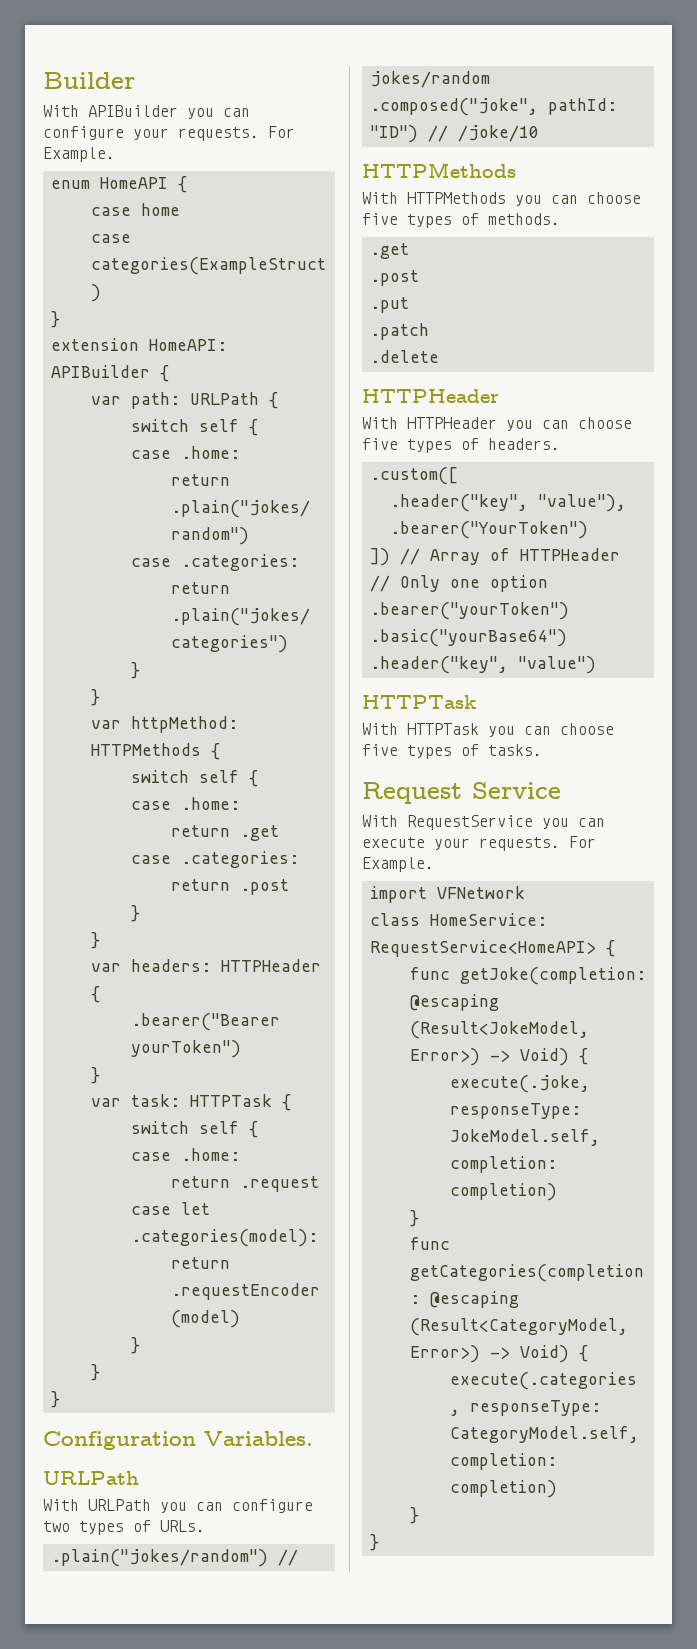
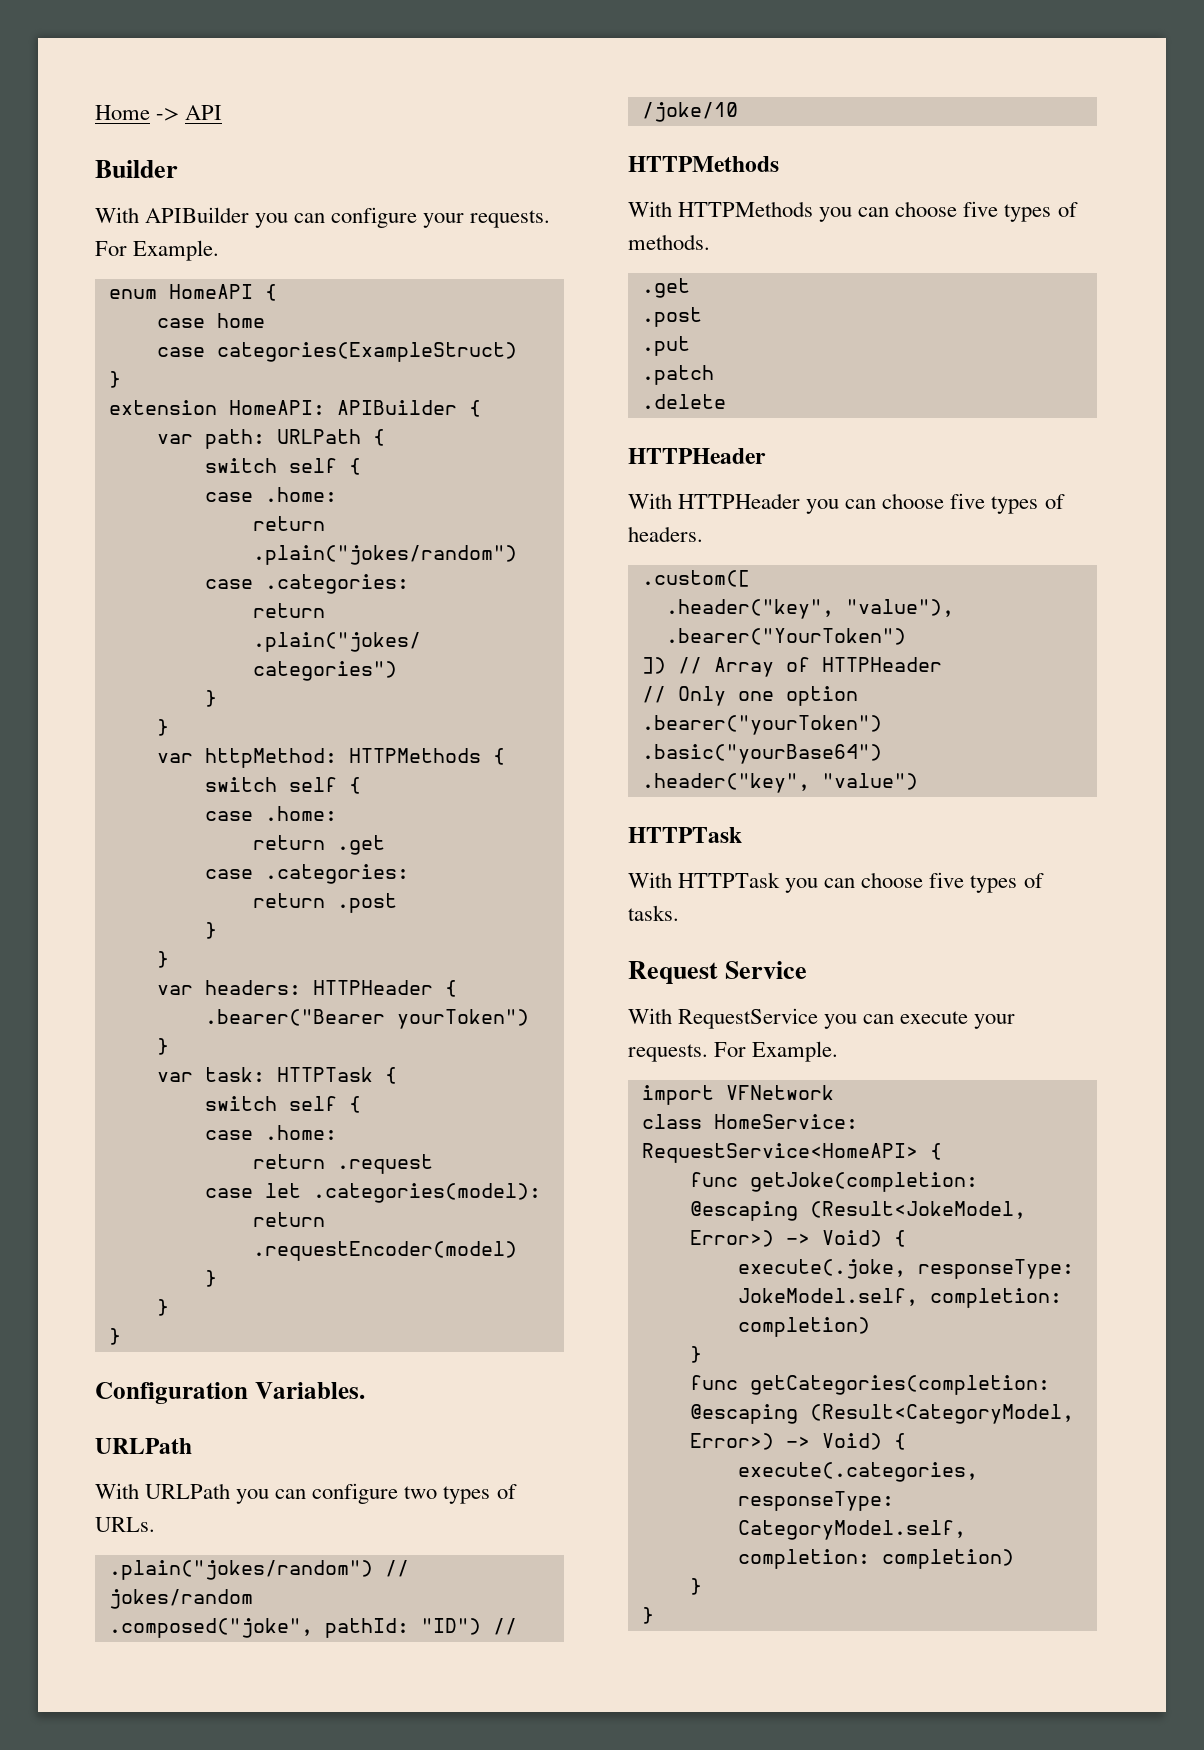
+ Home -> API

